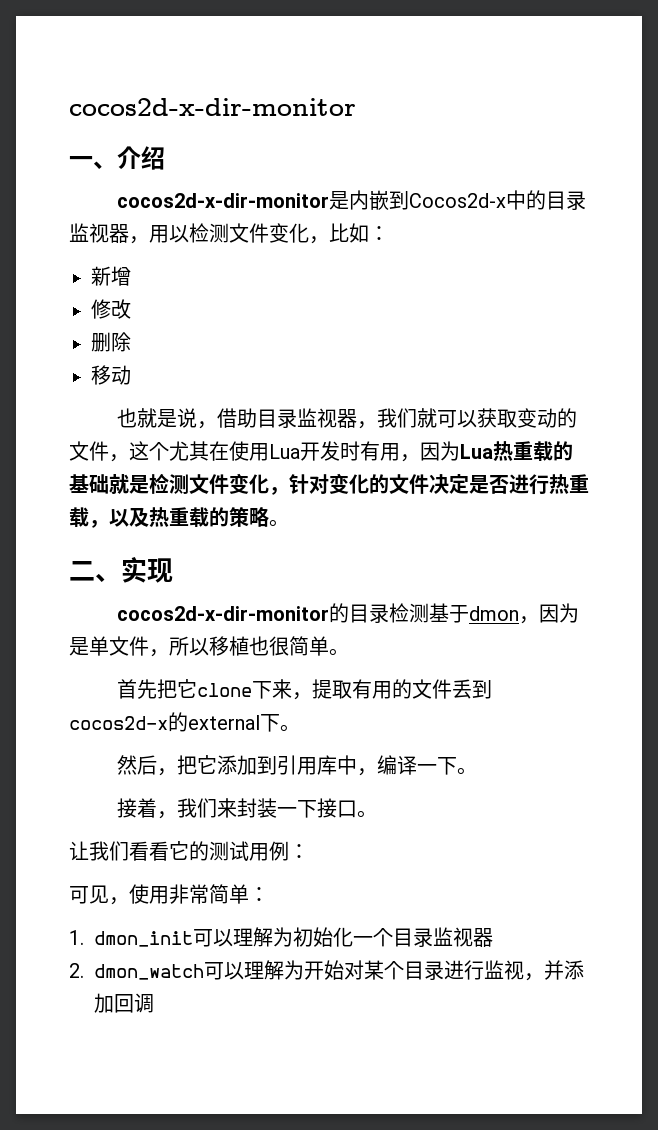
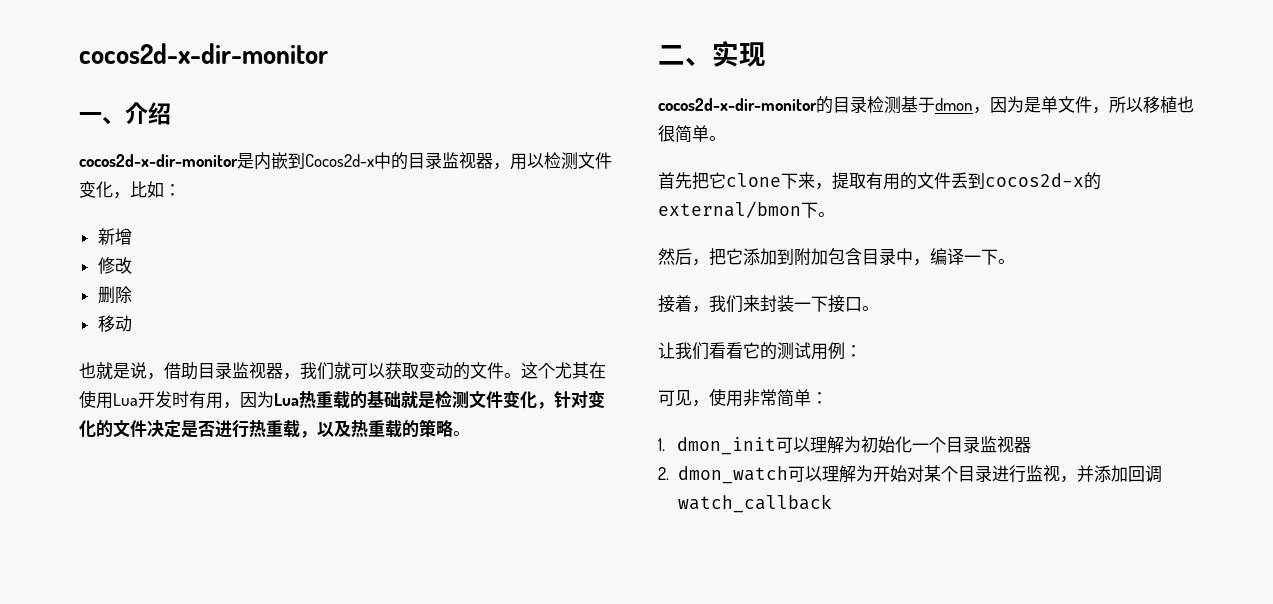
- 也就是说，借助目录监视器，我们就可以获取变动的文件，这个尤其在使用Lua开发时有用，因为Lua热重载的基础就是检测文件变化，针对变化的文件决定是否进行热重载，以及热重载的策略。
+ 也就是说，借助目录监视器，我们就可以获取变动的文件。这个尤其在使用Lua开发时有用，因为Lua热重载的基础就是检测文件变化，针对变化的文件决定是否进行热重载，以及热重载的策略。
- 首先把它clone下来，提取有用的文件丢到cocos2d-x的external下。
+ 首先把它clone下来，提取有用的文件丢到cocos2d-x的external/bmon下。
- 然后，把它添加到引用库中，编译一下。
+ 然后，把它添加到附加包含目录中，编译一下。
- 2. dmon_watch可以理解为开始对某个目录进行监视，并添加回调
+ 2. dmon_watch可以理解为开始对某个目录进行监视，并添加回调watch_callback

